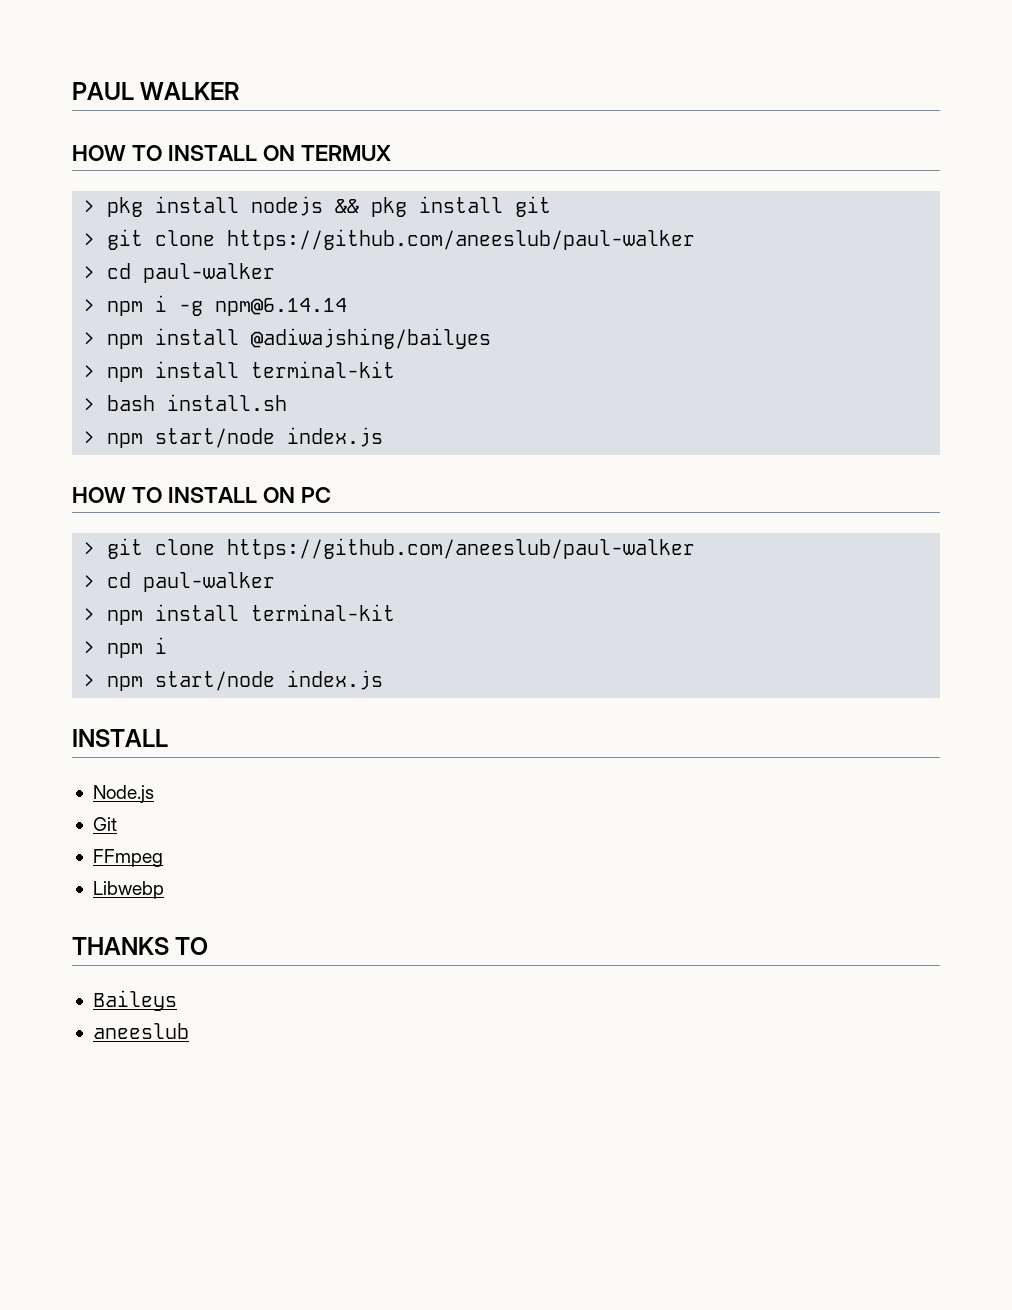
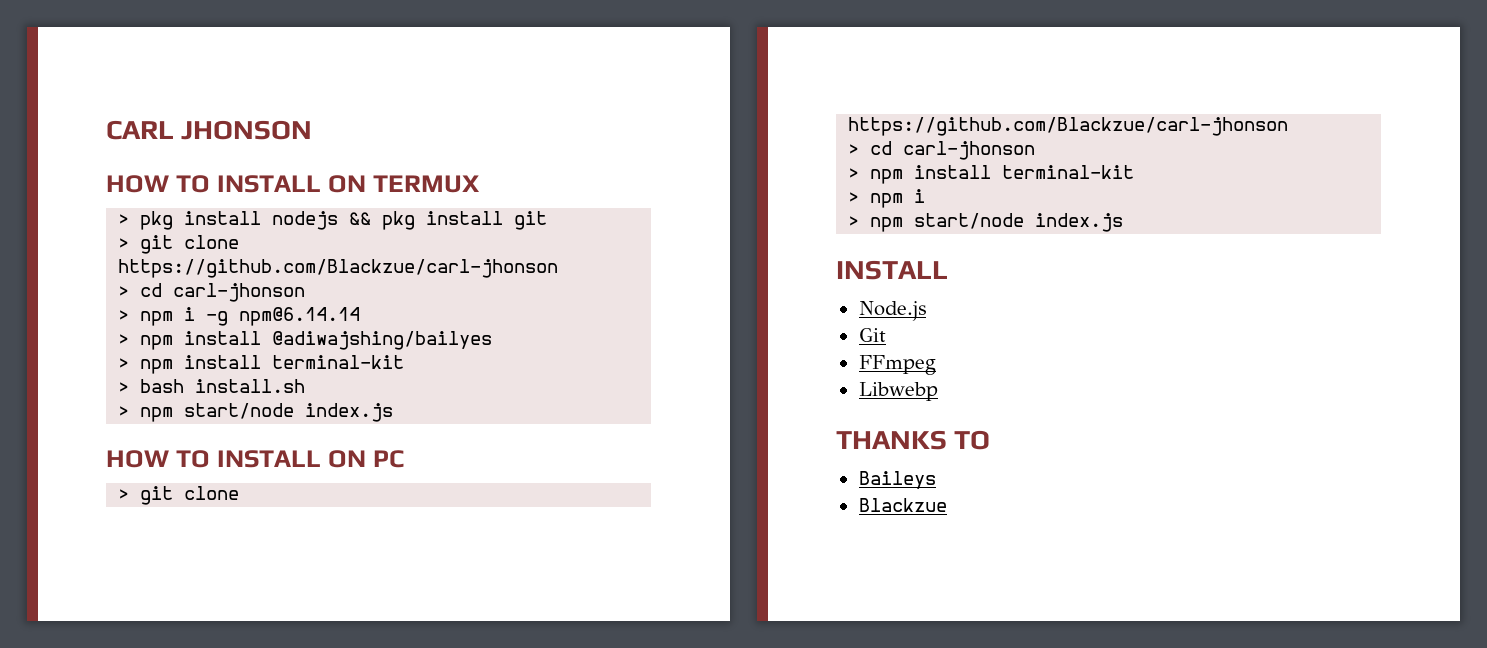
- PAUL WALKER
+ CARL JHONSON
  > pkg install nodejs && pkg install git
- > git clone https://github.com/aneeslub/paul-walker
- > cd paul-walker
+ > git clone https://github.com/Blackzue/carl-jhonson
+ > cd carl-jhonson
  HOW TO INSTALL ON PC
- > git clone https://github.com/aneeslub/paul-walker
- > cd paul-walker
+ > git clone https://github.com/Blackzue/carl-jhonson
+ > cd carl-jhonson
- aneeslub
+ Blackzue

